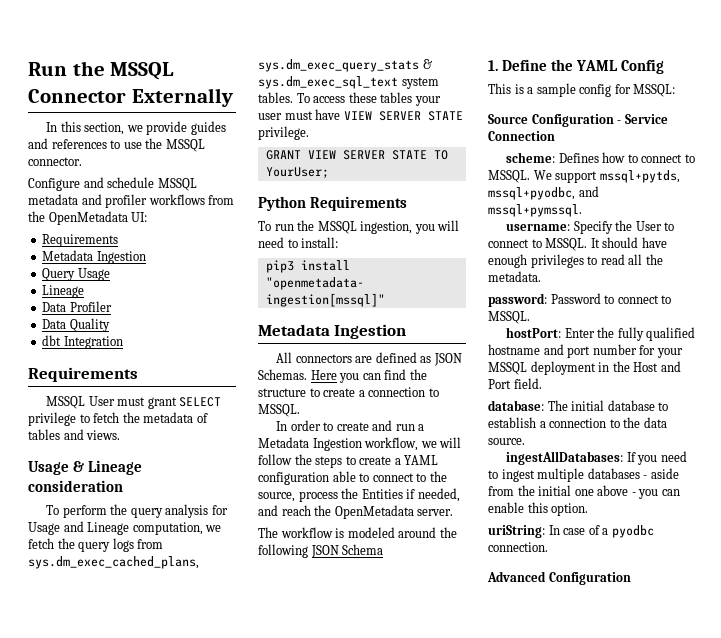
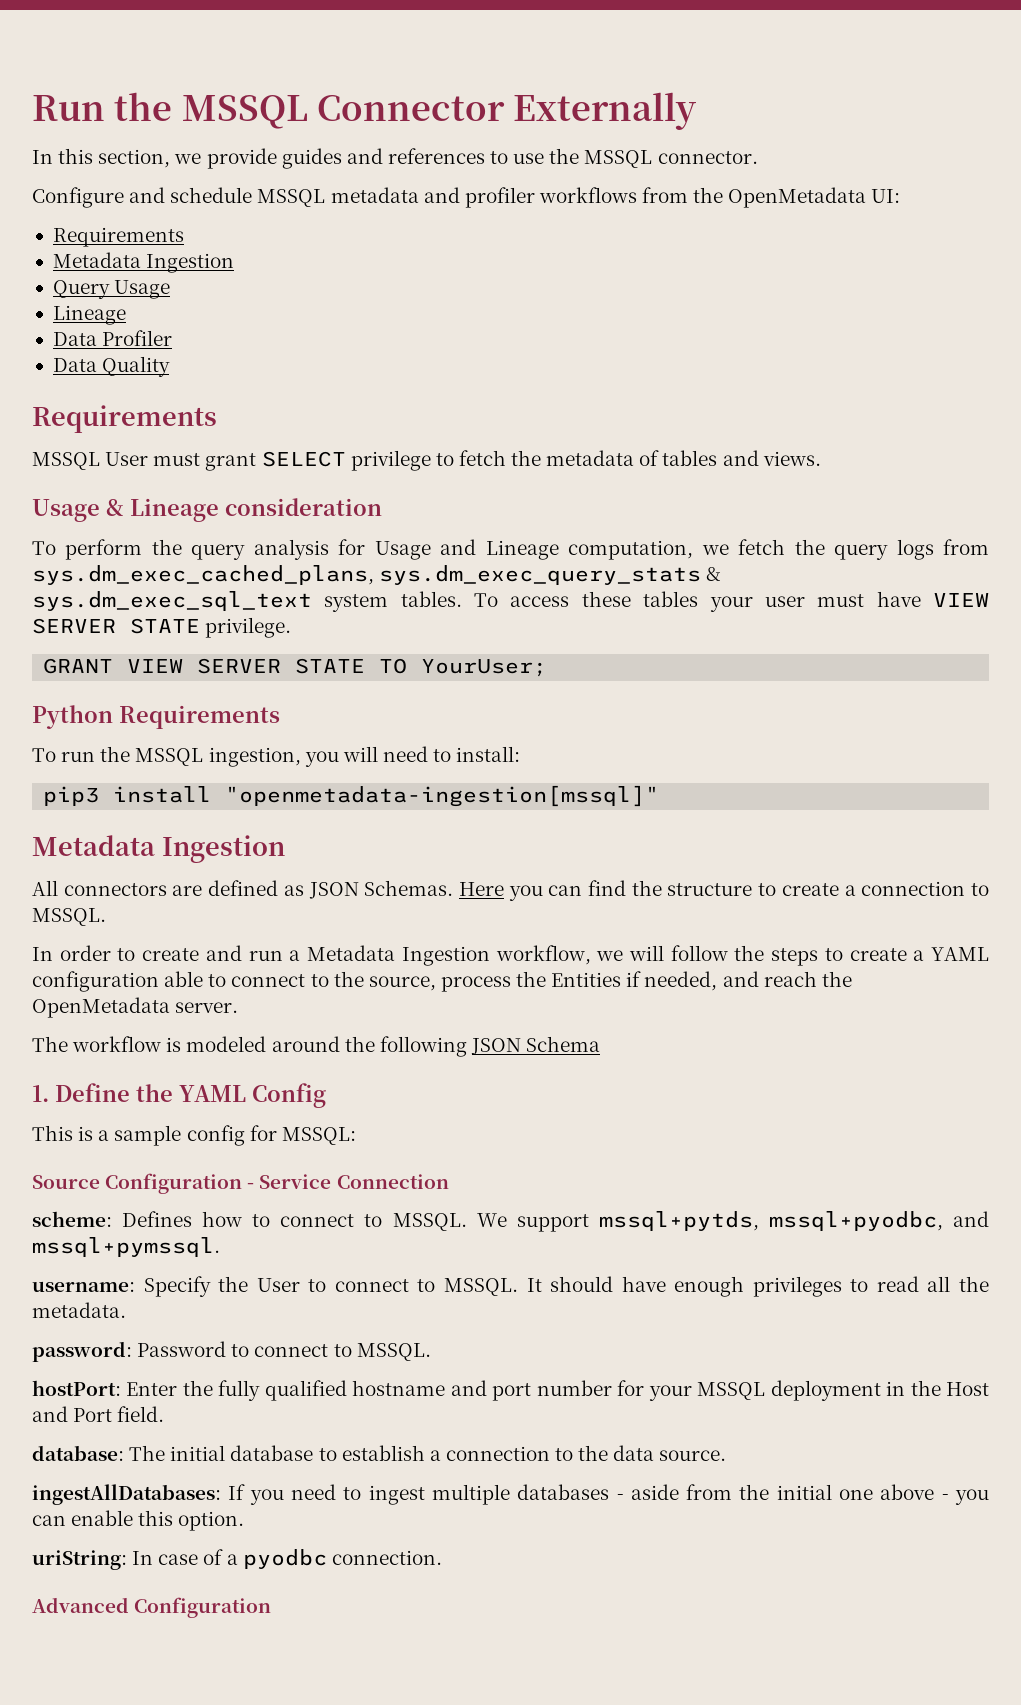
- dbt Integration

